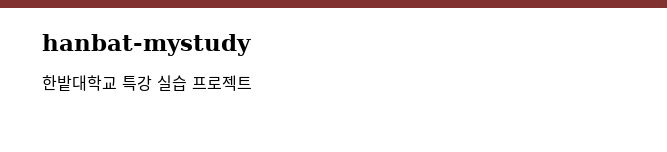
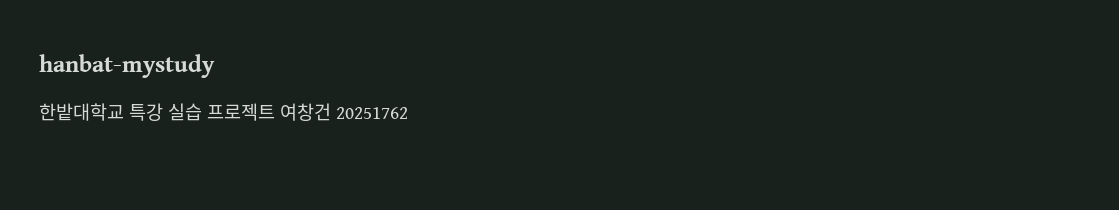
- 한밭대학교 특강 실습 프로젝트
+ 한밭대학교 특강 실습 프로젝트 여창건 20251762

